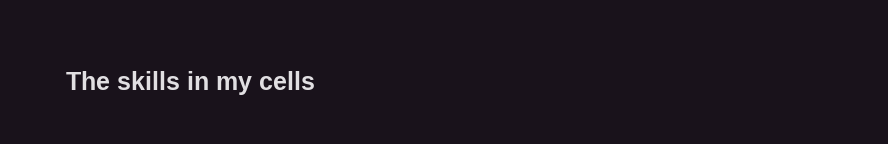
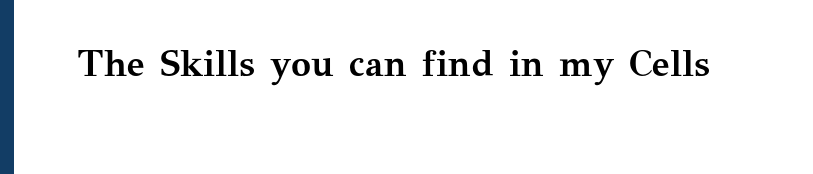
- The skills in my cells
+ The Skills you can find in my Cells

